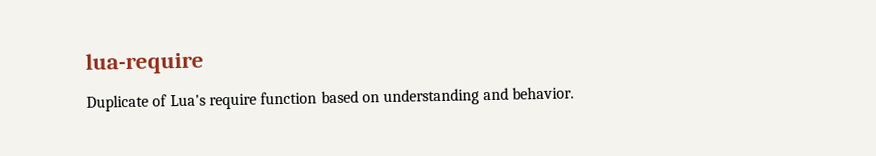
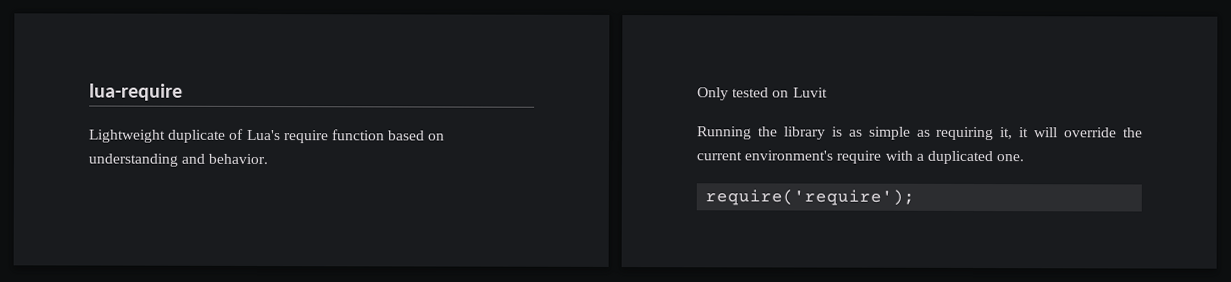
- Duplicate of Lua's require function based on understanding and behavior.
+ Lightweight duplicate of Lua's require function based on understanding and behavior.
+ Only tested on Luvit
+ Running the library is as simple as requiring it, it will override the current environment's require with a duplicated one.
+ require('require');

